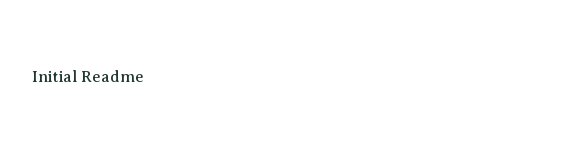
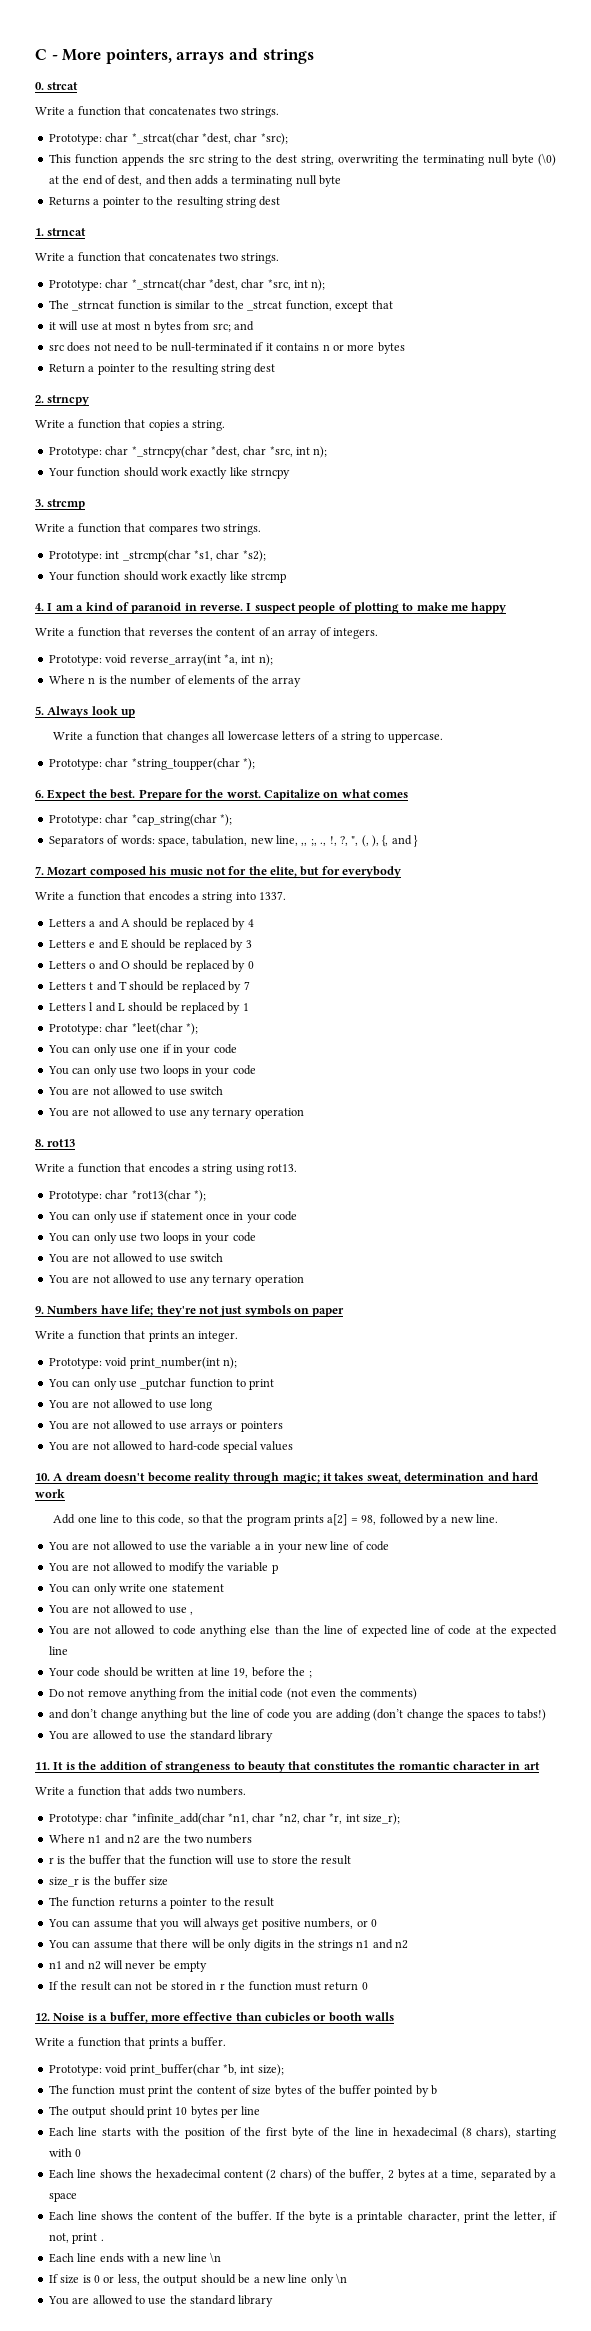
- Initial Readme
+ C - More pointers, arrays and strings
+ 0. strcat
+ Write a function that concatenates two strings.
+ Prototype: char *_strcat(char *dest, char *src);
+ This function appends the src string to the dest string, overwriting the terminating null byte (\0) at the end of dest, and then adds a terminating null byte
+ Returns a pointer to the resulting string dest
+ 1. strncat
+ Write a function that concatenates two strings.
+ Prototype: char *_strncat(char *dest, char *src, int n);
+ The _strncat function is similar to the _strcat function, except that
+ it will use at most n bytes from src; and
+ src does not need to be null-terminated if it contains n or more bytes
+ Return a pointer to the resulting string dest
+ 2. strncpy
+ Write a function that copies a string.
+ Prototype: char *_strncpy(char *dest, char *src, int n);
+ Your function should work exactly like strncpy
+ 3. strcmp
+ Write a function that compares two strings.
+ Prototype: int _strcmp(char *s1, char *s2);
+ Your function should work exactly like strcmp
+ 4. I am a kind of paranoid in reverse. I suspect people of plotting to make me happy
+ Write a function that reverses the content of an array of integers.
+ Prototype: void reverse_array(int *a, int n);
+ Where n is the number of elements of the array
+ 5. Always look up
+ Write a function that changes all lowercase letters of a string to uppercase.
+ Prototype: char *string_toupper(char *);
+ 6. Expect the best. Prepare for the worst. Capitalize on what comes
+ Prototype: char *cap_string(char *);
+ Separators of words: space, tabulation, new line, ,, ;, ., !, ?, ", (, ), {, and }
+ 7. Mozart composed his music not for the elite, but for everybody
+ Write a function that encodes a string into 1337.
+ Letters a and A should be replaced by 4
+ Letters e and E should be replaced by 3
+ Letters o and O should be replaced by 0
+ Letters t and T should be replaced by 7
+ Letters l and L should be replaced by 1
+ Prototype: char *leet(char *);
+ You can only use one if in your code
+ You can only use two loops in your code
+ You are not allowed to use switch
+ You are not allowed to use any ternary operation
+ 8. rot13
+ Write a function that encodes a string using rot13.
+ Prototype: char *rot13(char *);
+ You can only use if statement once in your code
+ You can only use two loops in your code
+ You are not allowed to use switch
+ You are not allowed to use any ternary operation
+ 9. Numbers have life; they're not just symbols on paper
+ Write a function that prints an integer.
+ Prototype: void print_number(int n);
+ You can only use _putchar function to print
+ You are not allowed to use long
+ You are not allowed to use arrays or pointers
+ You are not allowed to hard-code special values
+ 10. A dream doesn't become reality through magic; it takes sweat, determination and hard work
+ Add one line to this code, so that the program prints a[2] = 98, followed by a new line.
+ You are not allowed to use the variable a in your new line of code
+ You are not allowed to modify the variable p
+ You can only write one statement
+ You are not allowed to use ,
+ You are not allowed to code anything else than the line of expected line of code at the expected line
+ Your code should be written at line 19, before the ;
+ Do not remove anything from the initial code (not even the comments)
+ and don’t change anything but the line of code you are adding (don’t change the spaces to tabs!)
+ You are allowed to use the standard library
+ 11. It is the addition of strangeness to beauty that constitutes the romantic character in art
+ Write a function that adds two numbers.
+ Prototype: char *infinite_add(char *n1, char *n2, char *r, int size_r);
+ Where n1 and n2 are the two numbers
+ r is the buffer that the function will use to store the result
+ size_r is the buffer size
+ The function returns a pointer to the result
+ You can assume that you will always get positive numbers, or 0
+ You can assume that there will be only digits in the strings n1 and n2
+ n1 and n2 will never be empty
+ If the result can not be stored in r the function must return 0
+ 12. Noise is a buffer, more effective than cubicles or booth walls
+ Write a function that prints a buffer.
+ Prototype: void print_buffer(char *b, int size);
+ The function must print the content of size bytes of the buffer pointed by b
+ The output should print 10 bytes per line
+ Each line starts with the position of the first byte of the line in hexadecimal (8 chars), starting with 0
+ Each line shows the hexadecimal content (2 chars) of the buffer, 2 bytes at a time, separated by a space
+ Each line shows the content of the buffer. If the byte is a printable character, print the letter, if not, print .
+ Each line ends with a new line \n
+ If size is 0 or less, the output should be a new line only \n
+ You are allowed to use the standard library

